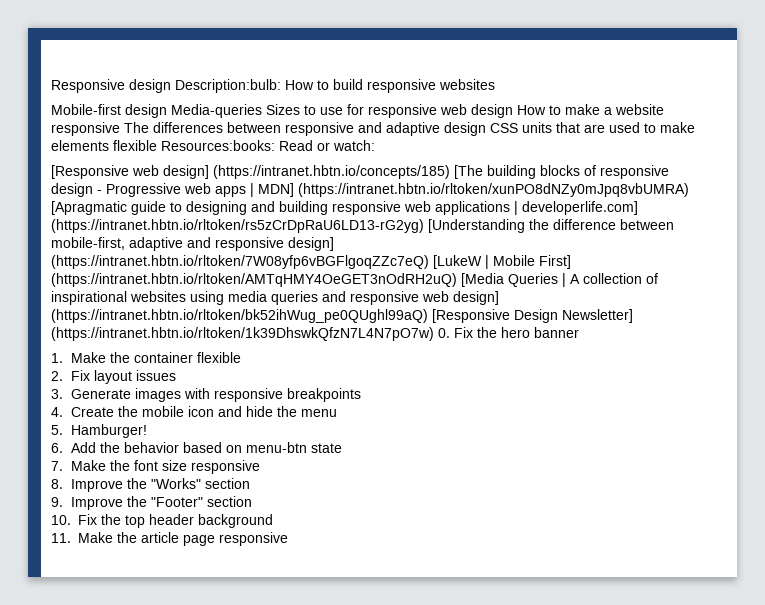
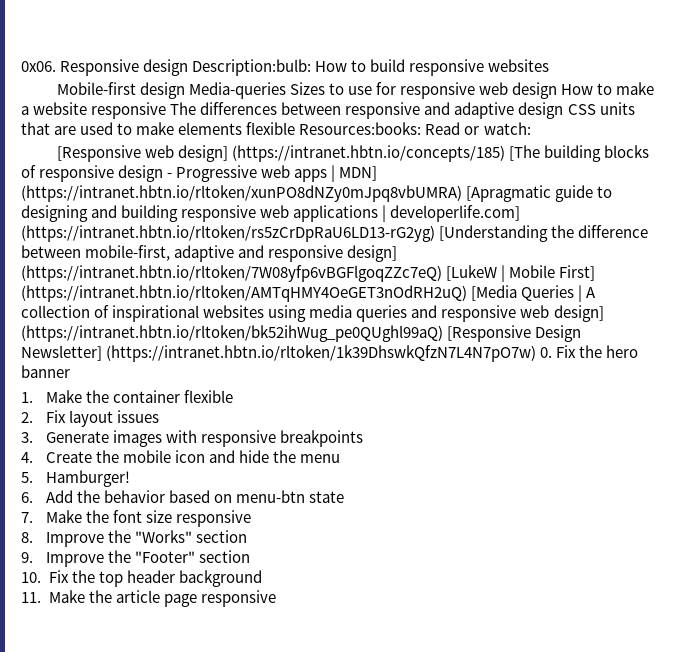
+ 0x06.

